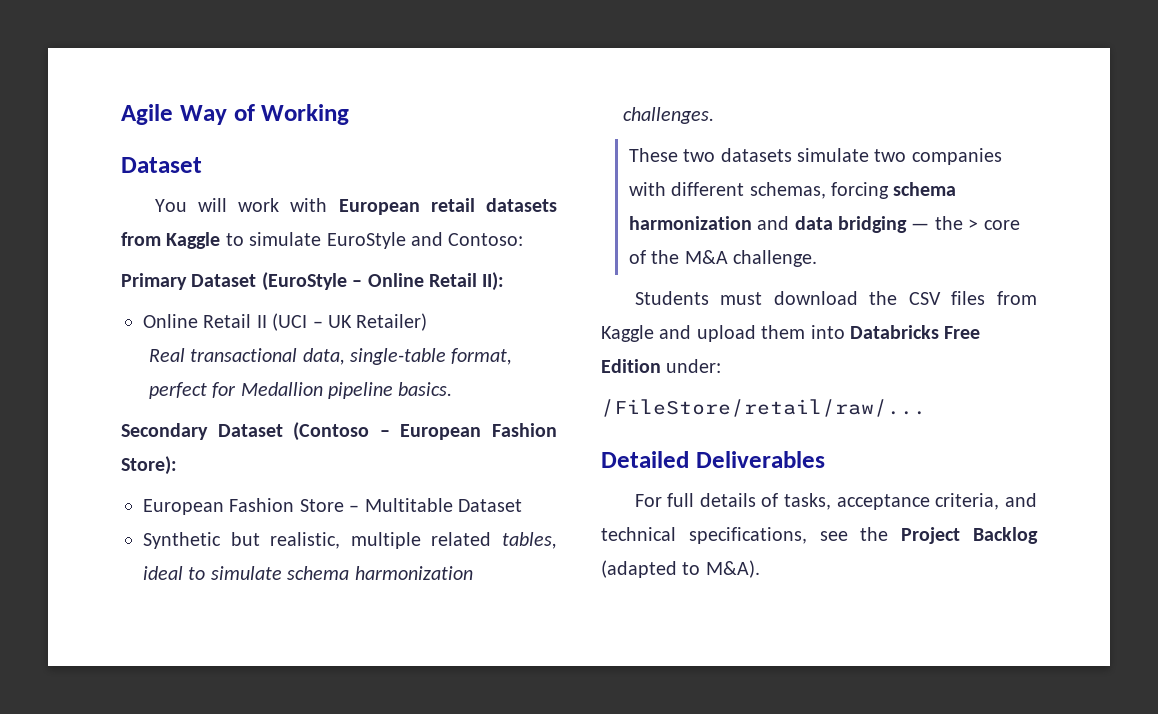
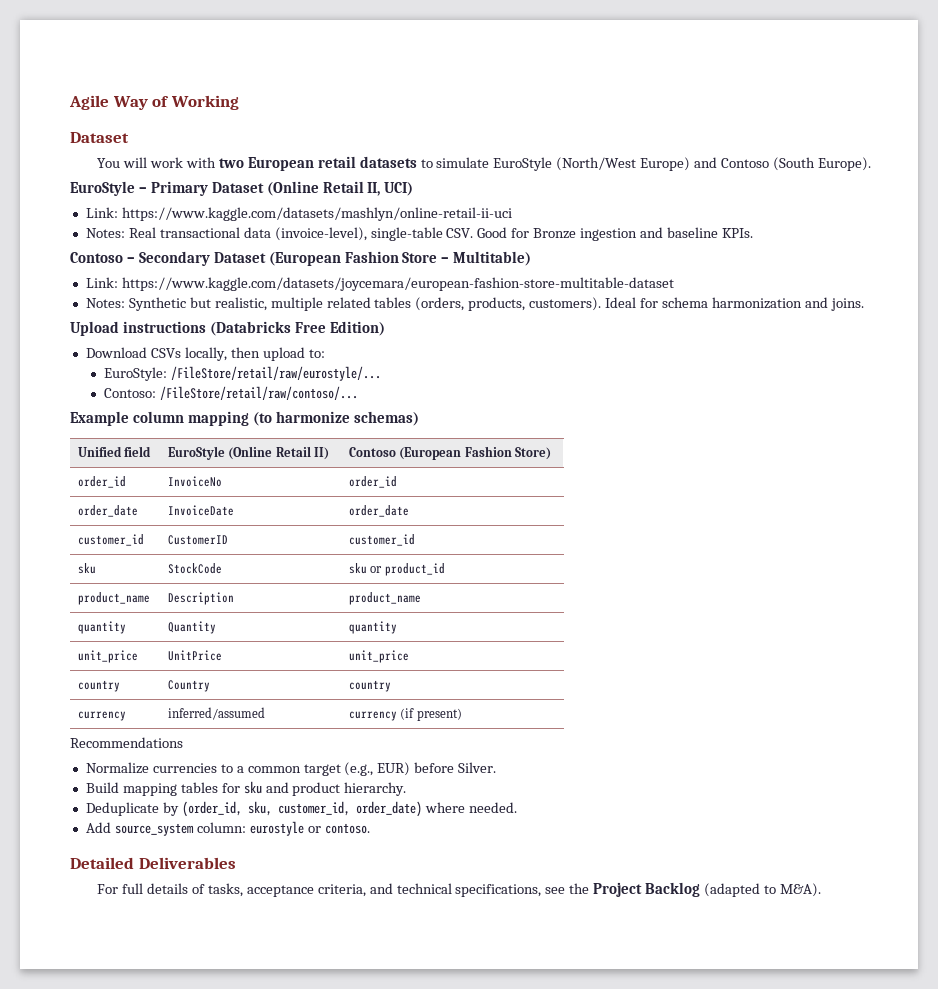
- You will work with European retail datasets from Kaggle to simulate EuroStyle and Contoso:
- Primary Dataset (EuroStyle – Online Retail II):
- Online Retail II (UCI – UK Retailer)
- Real transactional data, single-table format, perfect for Medallion pipeline basics.
- Secondary Dataset (Contoso – European Fashion Store):
- European Fashion Store – Multitable Dataset
- Synthetic but realistic, multiple related tables, ideal to simulate schema harmonization challenges.
- These two datasets simulate two companies with different schemas, forcing schema harmonization and data bridging — the > core of the M&A challenge.
- Students must download the CSV files from Kaggle and upload them into Databricks Free Edition under:
- /FileStore/retail/raw/...
+ You will work with two European retail datasets to simulate EuroStyle (North/West Europe) and Contoso (South Europe).
+ EuroStyle – Primary Dataset (Online Retail II, UCI)
+ Link: https://www.kaggle.com/datasets/mashlyn/online-retail-ii-uci
+ Notes: Real transactional data (invoice-level), single-table CSV. Good for Bronze ingestion and baseline KPIs.
+ Contoso – Secondary Dataset (European Fashion Store – Multitable)
+ Link: https://www.kaggle.com/datasets/joycemara/european-fashion-store-multitable-dataset
+ Notes: Synthetic but realistic, multiple related tables (orders, products, customers). Ideal for schema harmonization and joins.
+ Upload instructions (Databricks Free Edition)
+ Download CSVs locally, then upload to:
+ EuroStyle: /FileStore/retail/raw/eurostyle/...
+ Contoso: /FileStore/retail/raw/contoso/...
+ Example column mapping (to harmonize schemas)
+ Unified field | EuroStyle (Online Retail II) | Contoso (European Fashion Store)
+ order_id | InvoiceNo | order_id
+ order_date | InvoiceDate | order_date
+ customer_id | CustomerID | customer_id
+ sku | StockCode | sku or product_id
+ product_name | Description | product_name
+ quantity | Quantity | quantity
+ unit_price | UnitPrice | unit_price
+ country | Country | country
+ currency | inferred/assumed | currency (if present)
+ Recommendations
+ Normalize currencies to a common target (e.g., EUR) before Silver.
+ Build mapping tables for sku and product hierarchy.
+ Deduplicate by (order_id, sku, customer_id, order_date) where needed.
+ Add source_system column: eurostyle or contoso.

